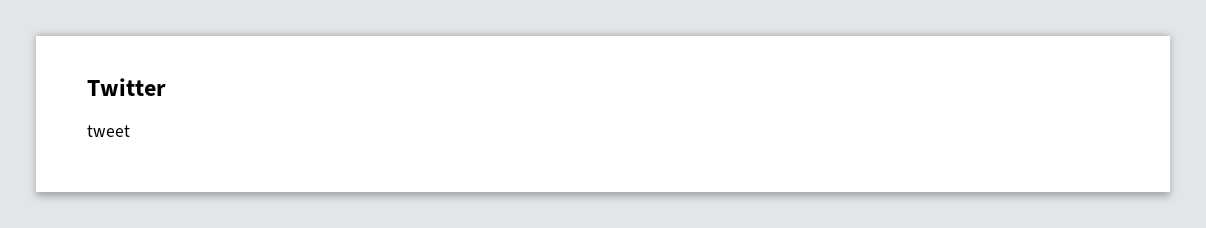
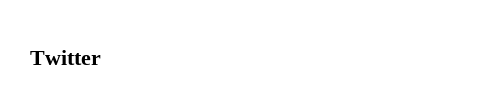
- tweet

